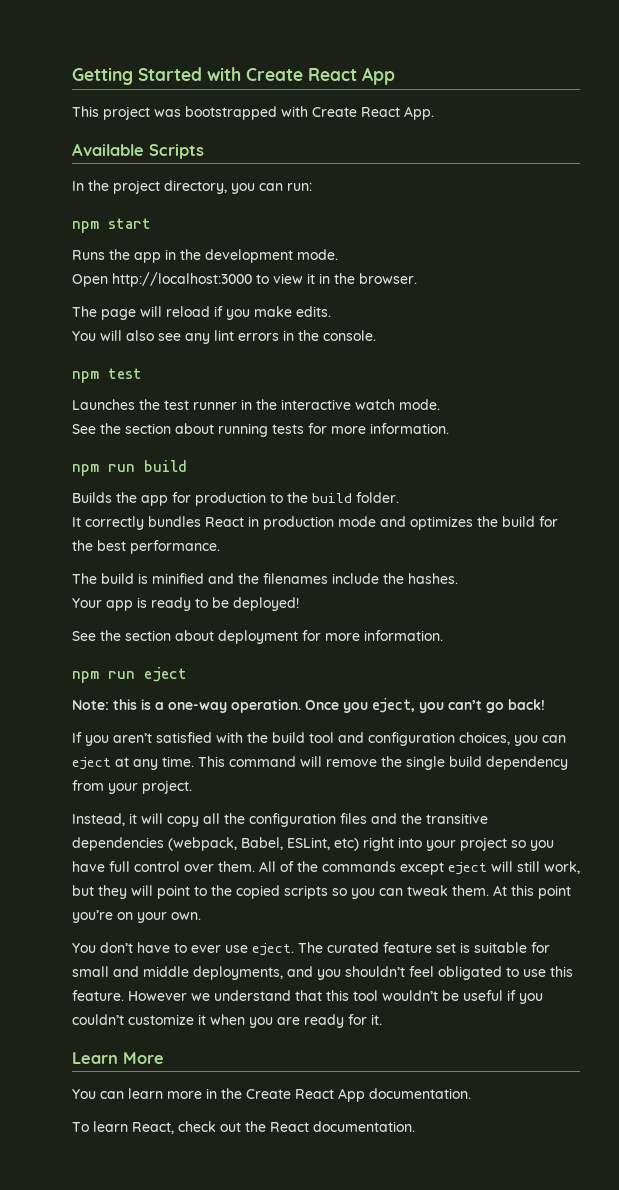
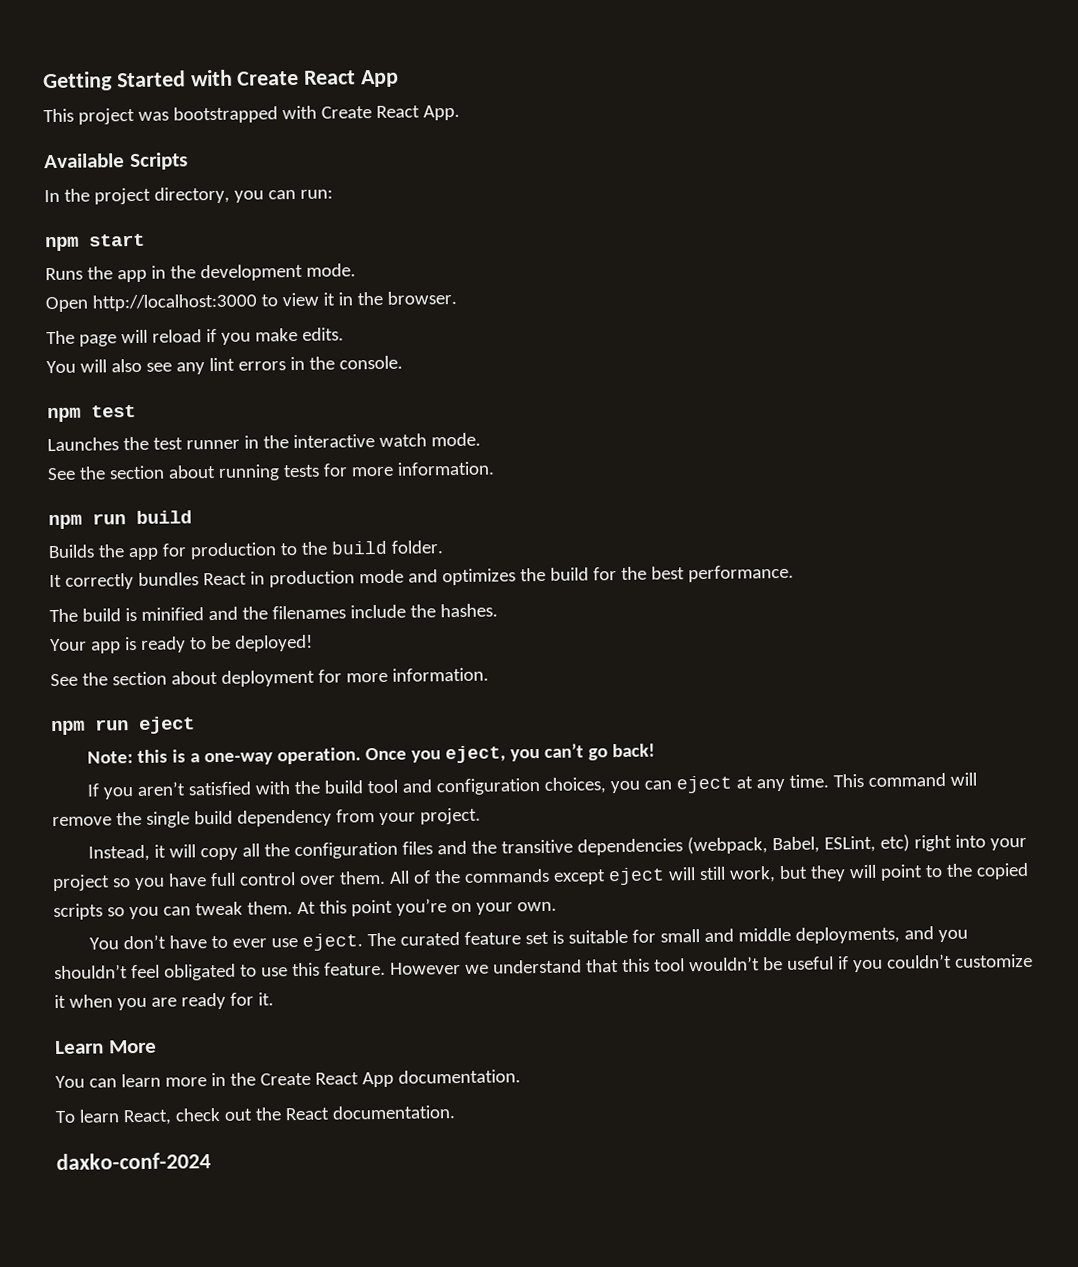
+ daxko-conf-2024

